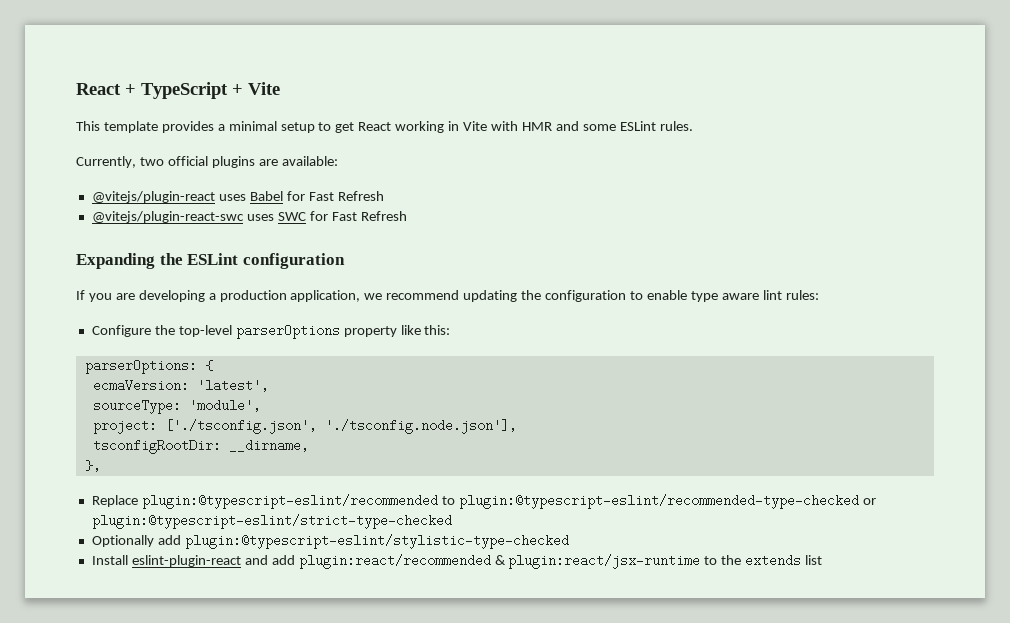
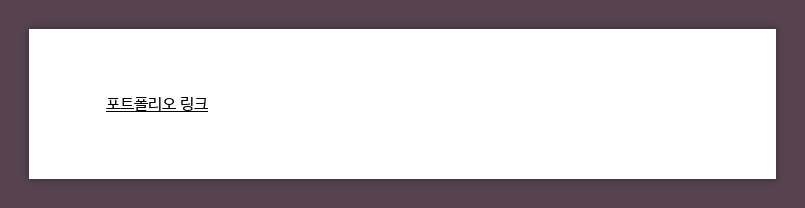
- React + TypeScript + Vite
- This template provides a minimal setup to get React working in Vite with HMR and some ESLint rules.
- Currently, two official plugins are available:
- @vitejs/plugin-react uses Babel for Fast Refresh
- @vitejs/plugin-react-swc uses SWC for Fast Refresh
- Expanding the ESLint configuration
- If you are developing a production application, we recommend updating the configuration to enable type aware lint rules:
- Configure the top-level parserOptions property like this:
- parserOptions: {
- ecmaVersion: 'latest',
- sourceType: 'module',
- project: ['./tsconfig.json', './tsconfig.node.json'],
- tsconfigRootDir: __dirname,
- },
- Replace plugin:@typescript-eslint/recommended to plugin:@typescript-eslint/recommended-type-checked or plugin:@typescript-eslint/strict-type-checked
- Optionally add plugin:@typescript-eslint/stylistic-type-checked
- Install eslint-plugin-react and add plugin:react/recommended & plugin:react/jsx-runtime to the extends list
+ 포트폴리오 링크

